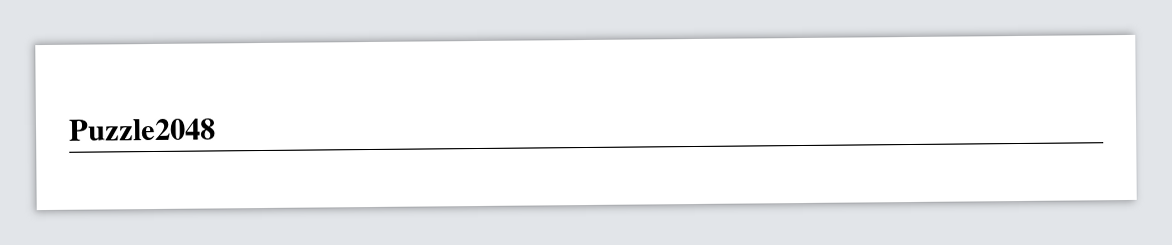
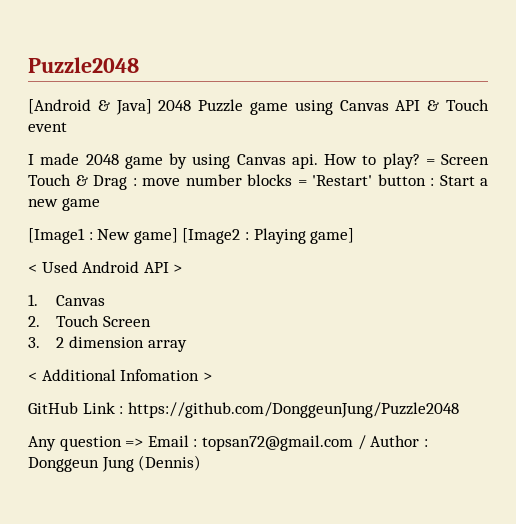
+ [Android & Java] 2048 Puzzle game using Canvas API & Touch event
+ I made 2048 game by using Canvas api. How to play? = Screen Touch & Drag : move number blocks = 'Restart' button : Start a new game
+ [Image1 : New game] [Image2 : Playing game]
+ < Used Android API >
+ 1. Canvas
+ 2. Touch Screen
+ 3. 2 dimension array
+ < Additional Infomation >
+ GitHub Link : https://github.com/DonggeunJung/Puzzle2048
+ Any question => Email : topsan72@gmail.com / Author : Donggeun Jung (Dennis)

